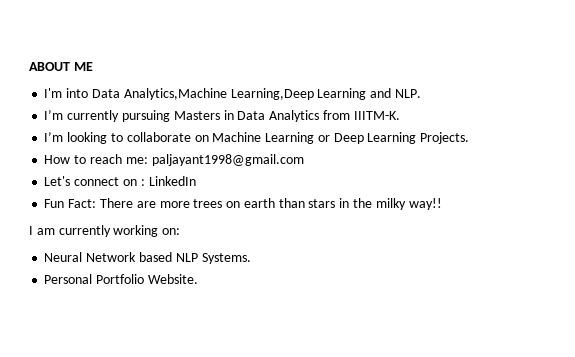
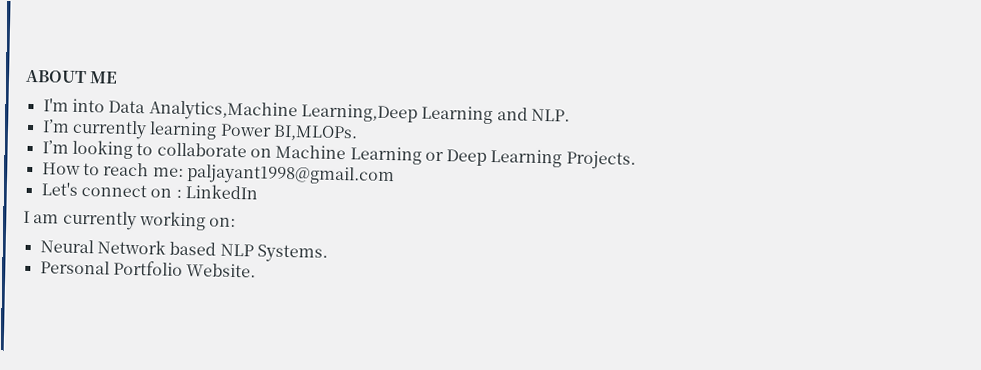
- I’m currently pursuing Masters in Data Analytics from IIITM-K.
+ I’m currently learning Power BI,MLOPs.
- Fun Fact: There are more trees on earth than stars in the milky way!!

